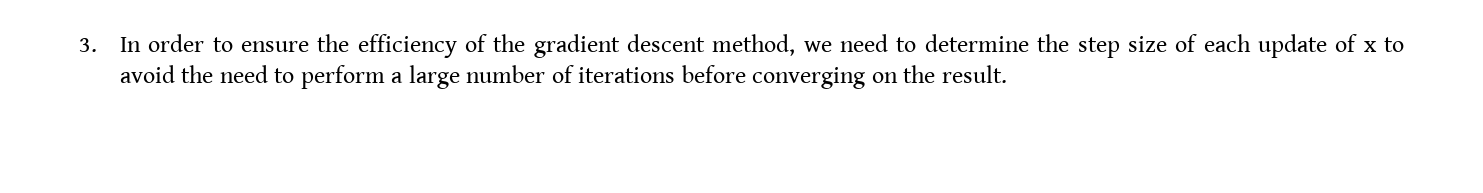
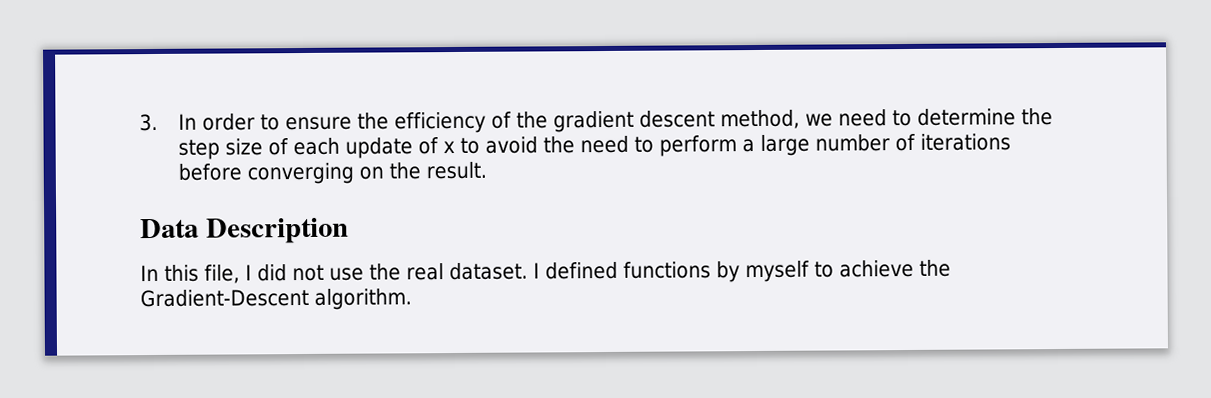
+ Data Description
+ In this file, I did not use the real dataset. I defined functions by myself to achieve the Gradient-Descent algorithm.

